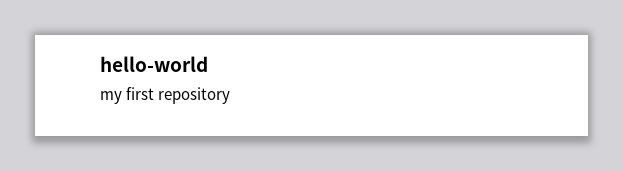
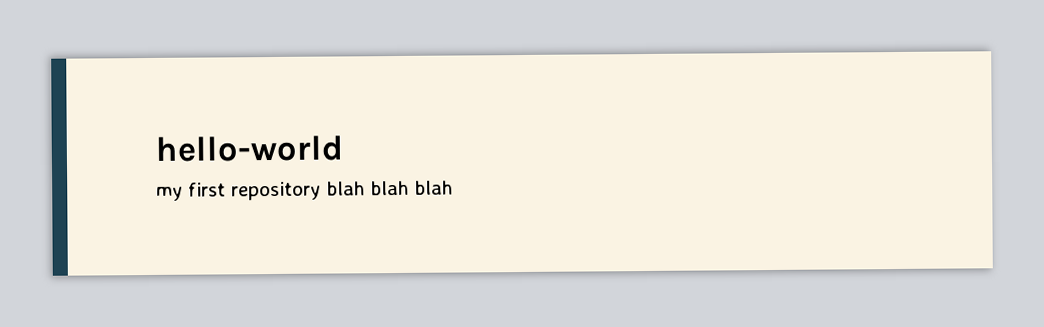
- my first repository
+ my first repository blah blah blah

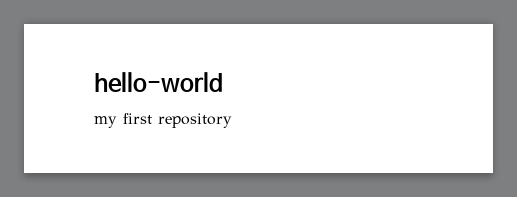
- my first repository blah blah blah
+ my first repository

